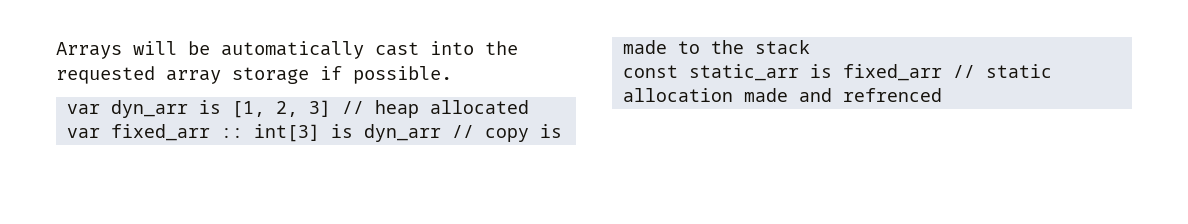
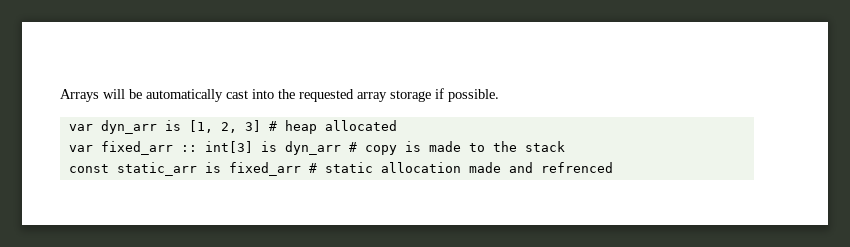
- var dyn_arr is [1, 2, 3] // heap allocated
+ var dyn_arr is [1, 2, 3] # heap allocated
- var fixed_arr :: int[3] is dyn_arr // copy is made to the stack
+ var fixed_arr :: int[3] is dyn_arr # copy is made to the stack
- const static_arr is fixed_arr // static allocation made and refrenced
+ const static_arr is fixed_arr # static allocation made and refrenced

